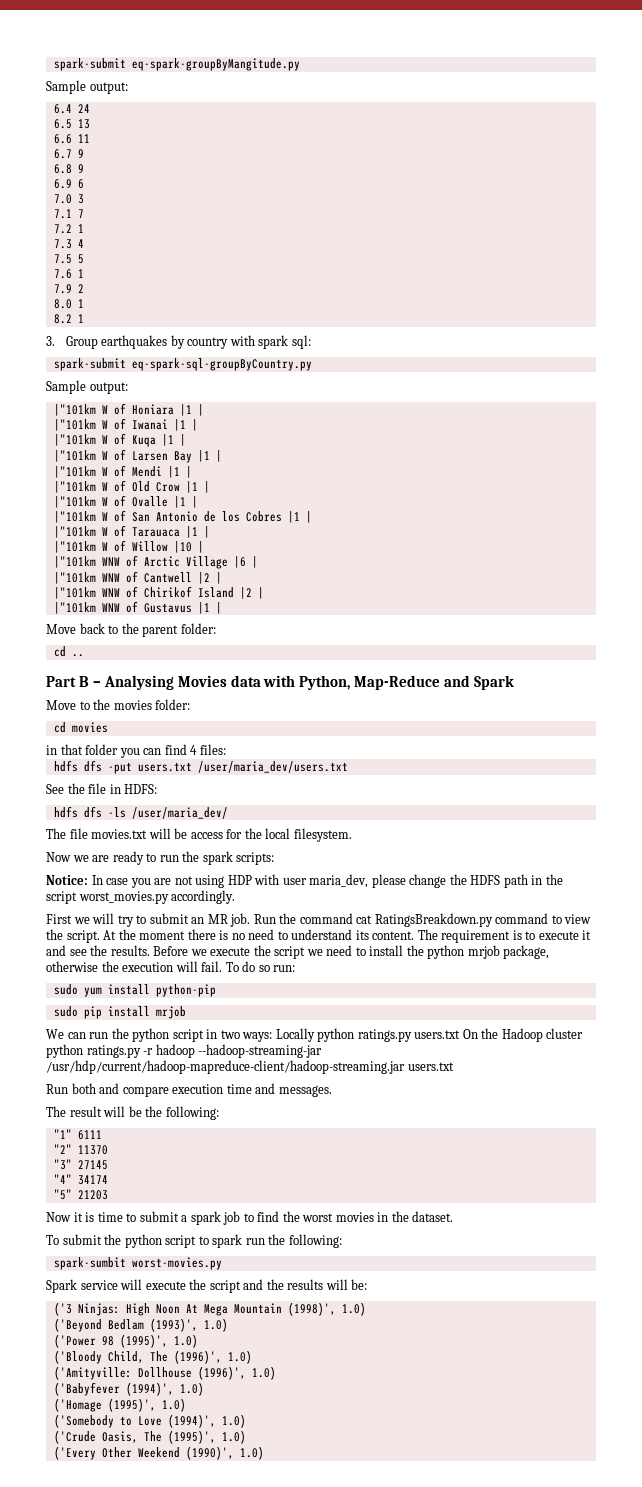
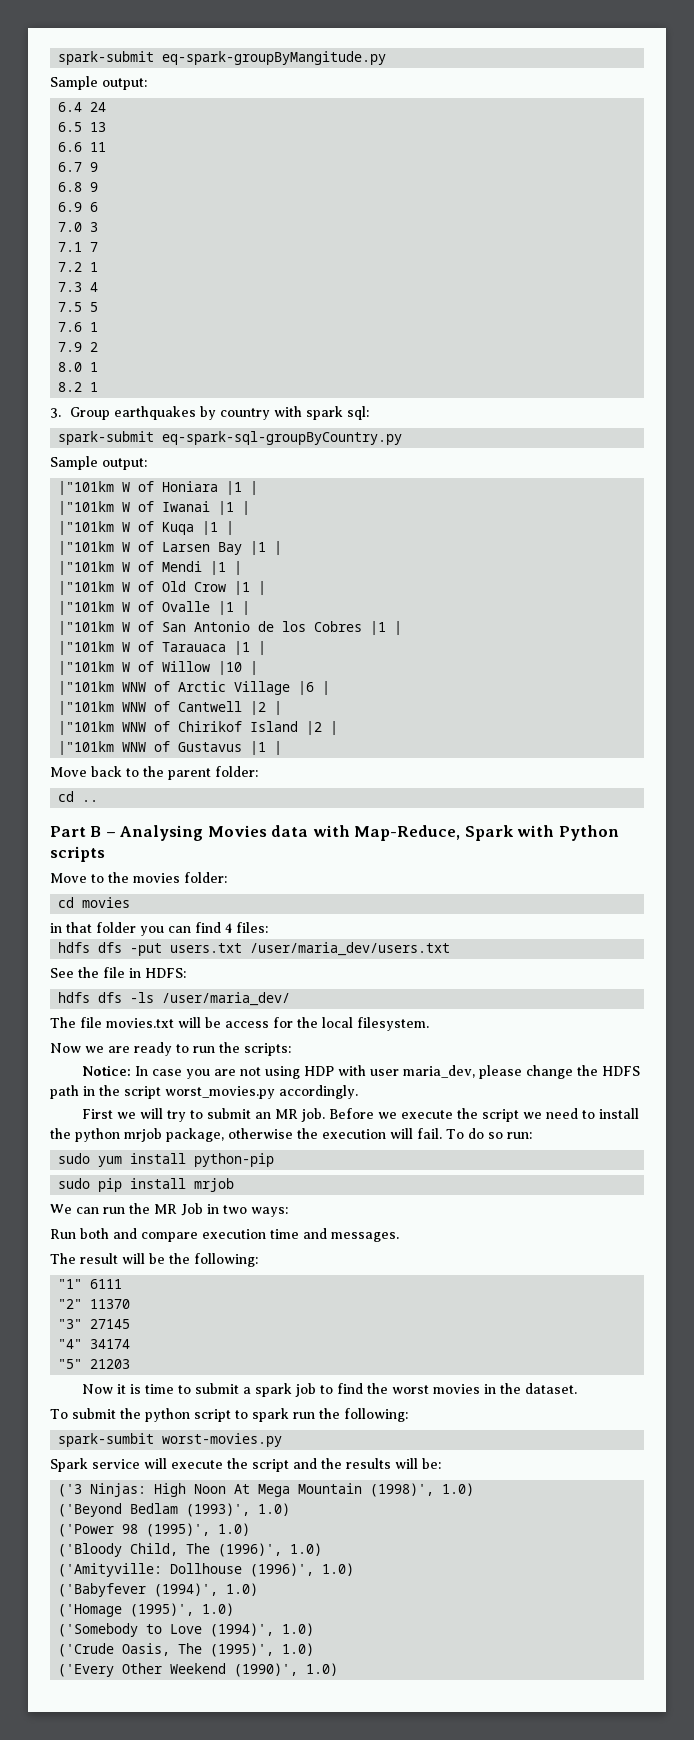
- Part B – Analysing Movies data with Python, Map-Reduce and Spark
+ Part B – Analysing Movies data with Map-Reduce, Spark with Python scripts
- Now we are ready to run the spark scripts:
+ Now we are ready to run the scripts:
- Run the command cat RatingsBreakdown.py command to view the script. At the moment there is no need to understand its content. The requirement is to execute it and see the results.
- We can run the python script in two ways: Locally python ratings.py users.txt On the Hadoop cluster python ratings.py -r hadoop --hadoop-streaming-jar /usr/hdp/current/hadoop-mapreduce-client/hadoop-streaming.jar users.txt
+ We can run the MR Job in two ways:

